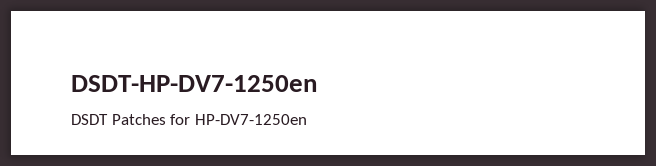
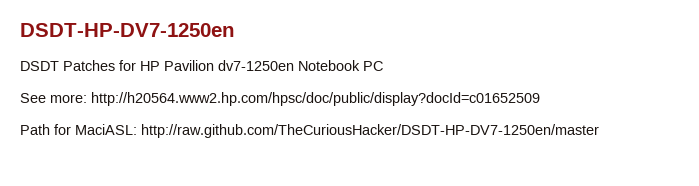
- DSDT Patches for HP-DV7-1250en
+ DSDT Patches for HP Pavilion dv7-1250en Notebook PC
+ See more: http://h20564.www2.hp.com/hpsc/doc/public/display?docId=c01652509
+ Path for MaciASL: http://raw.github.com/TheCuriousHacker/DSDT-HP-DV7-1250en/master

